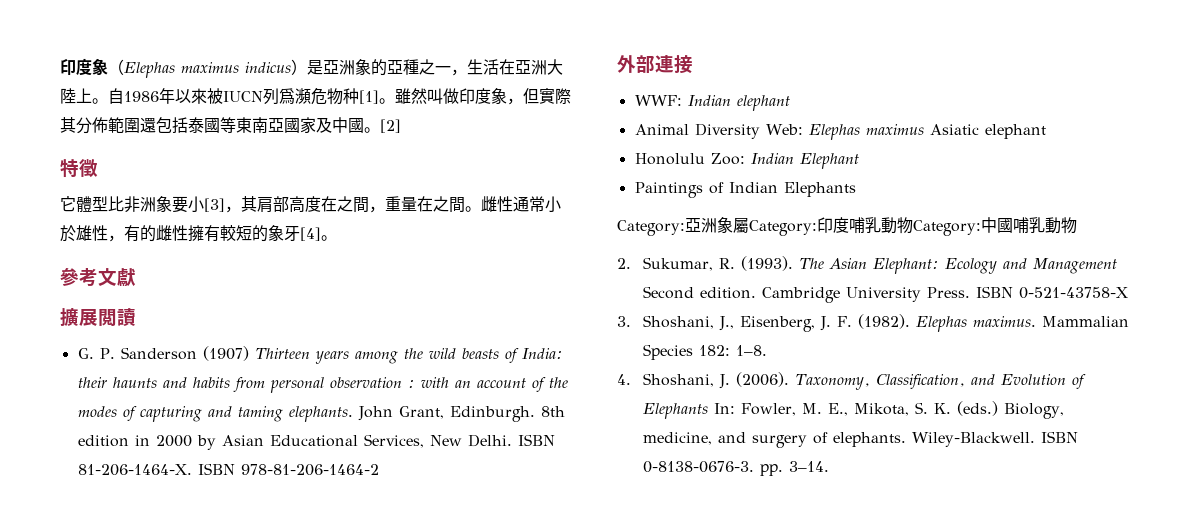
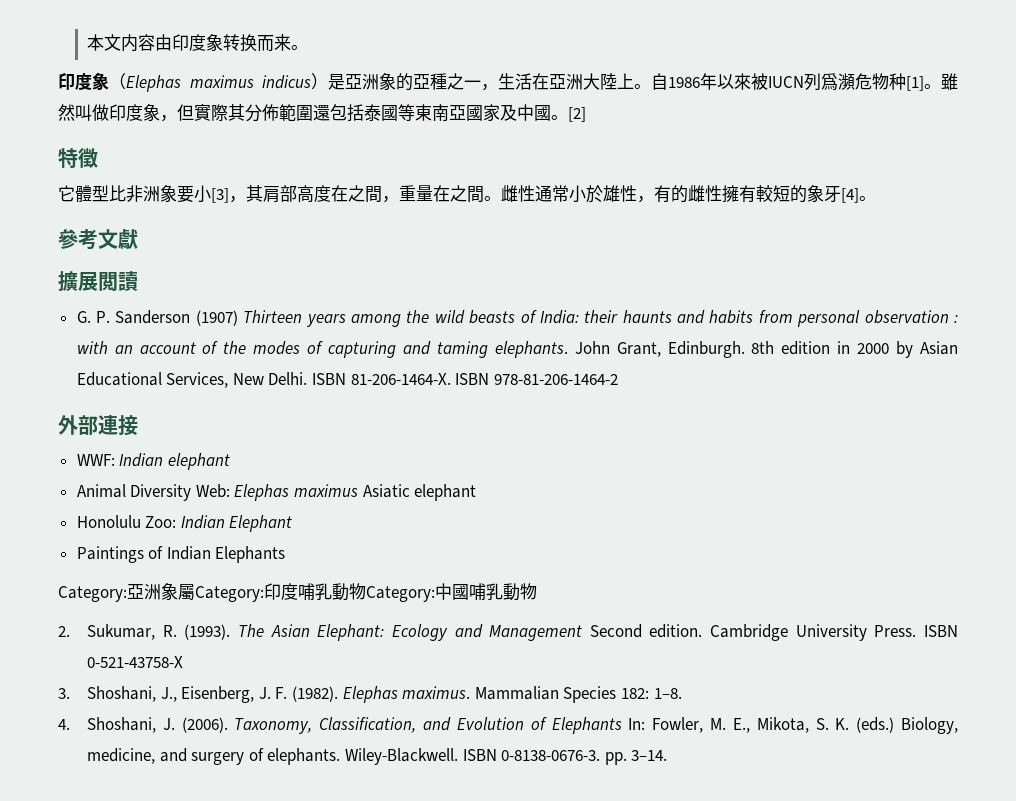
+ 本文内容由印度象转换而来。

